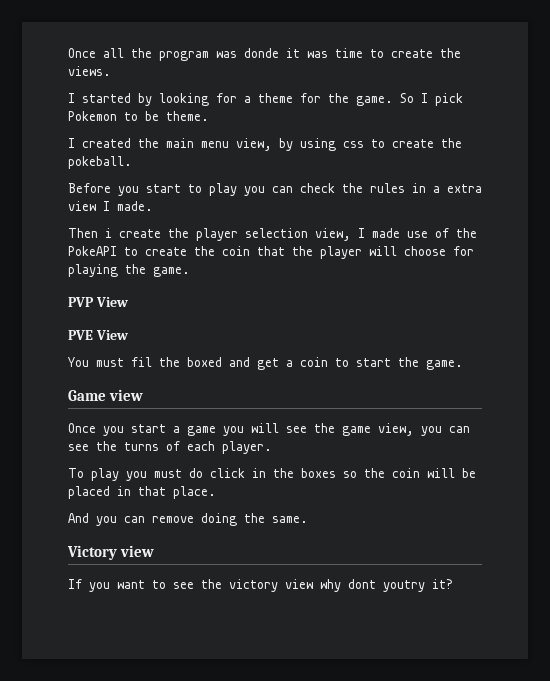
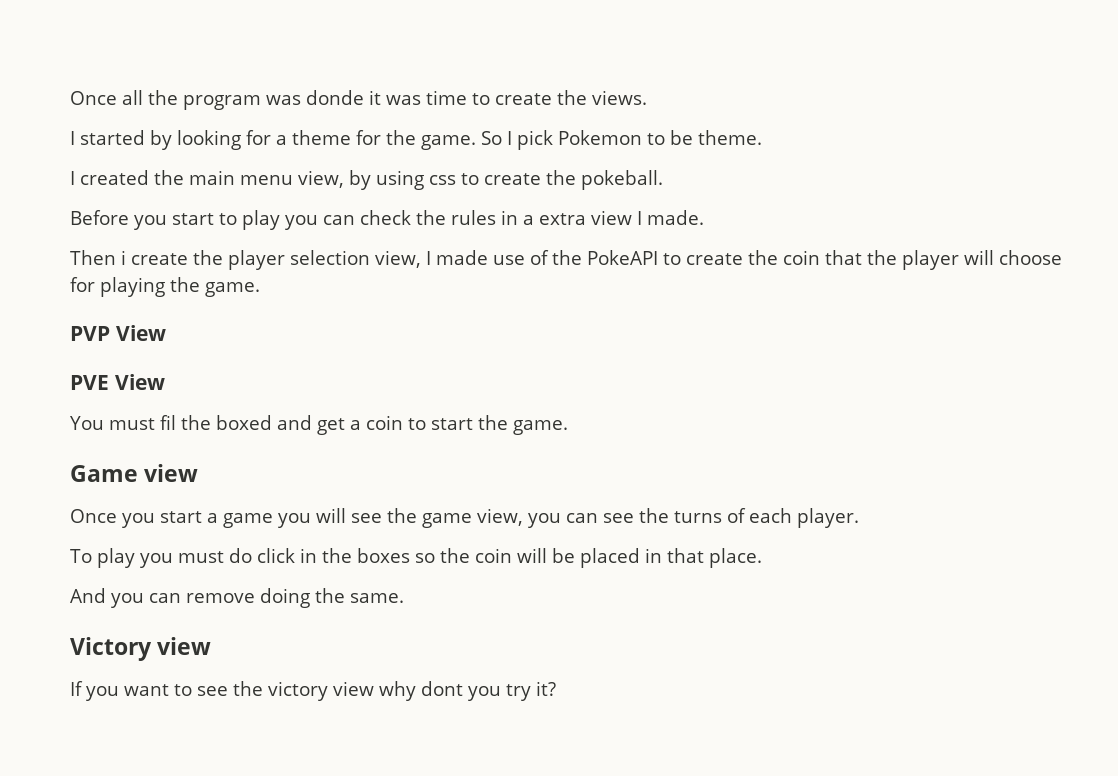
- If you want to see the victory view why dont youtry it?
+ If you want to see the victory view why dont you try it?

